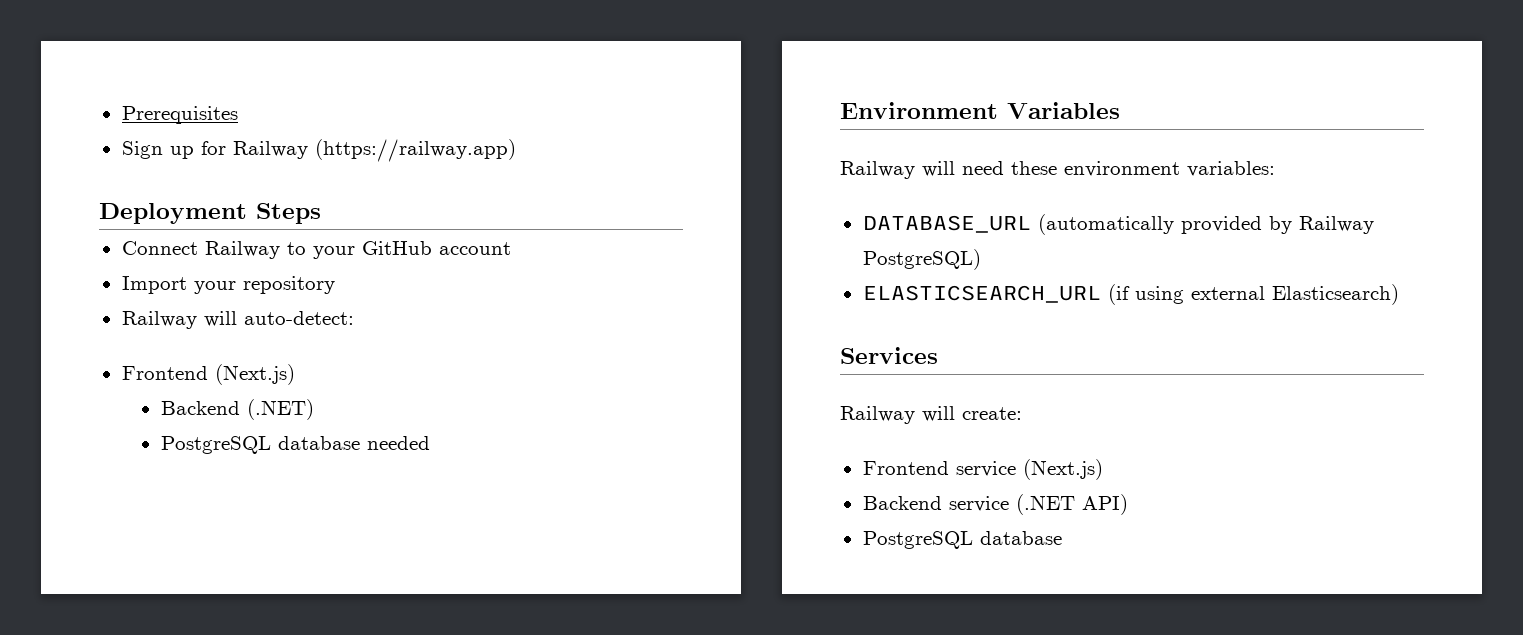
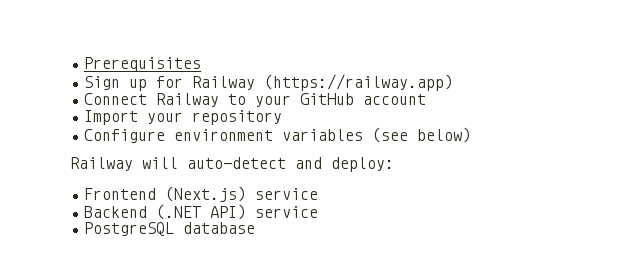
- Deployment Steps
- Railway will auto-detect:
+ Configure environment variables (see below)
+ Railway will auto-detect and deploy:
- Frontend (Next.js)
- Backend (.NET)
- PostgreSQL database needed
- Environment Variables
- Railway will need these environment variables:
- DATABASE_URL (automatically provided by Railway PostgreSQL)
- ELASTICSEARCH_URL (if using external Elasticsearch)
- Services
- Railway will create:
- Frontend service (Next.js)
- Backend service (.NET API)
+ Frontend (Next.js) service
+ Backend (.NET API) service

